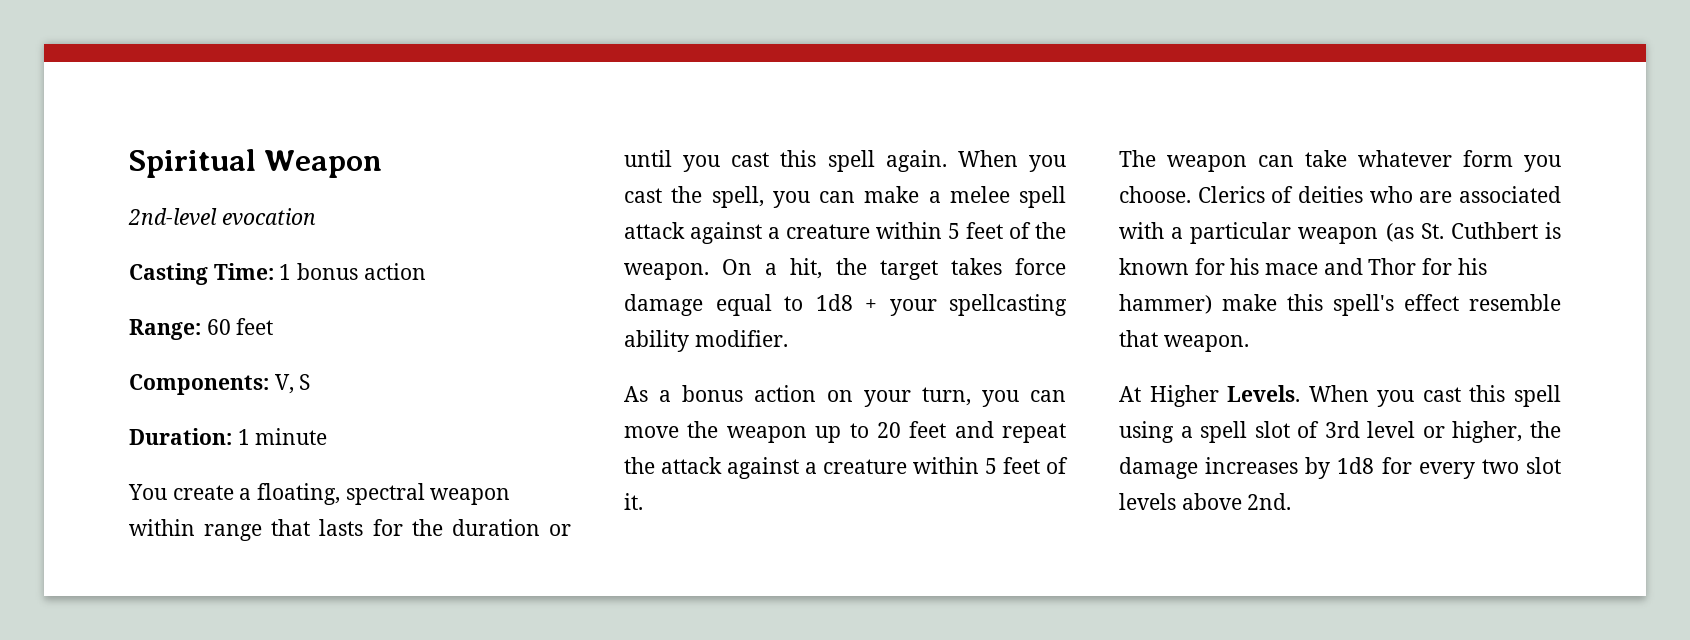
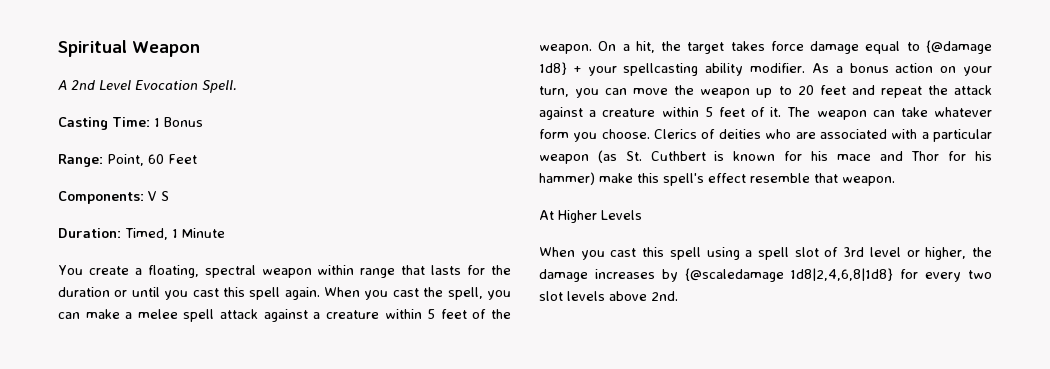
- 2nd-level evocation
+ A 2nd Level Evocation Spell.
- Casting Time: 1 bonus action
+ Casting Time: 1 Bonus
- Range: 60 feet
+ Range: Point, 60 Feet
- Components: V, S
+ Components: V S
- Duration: 1 minute
+ Duration: Timed, 1 Minute
- On a hit, the target takes force damage equal to 1d8 + your spellcasting ability modifier.
- As a bonus action on your turn, you can move the weapon up to 20 feet and repeat the attack against a creature within 5 feet of it.
- The weapon can take whatever form you choose.
+ On a hit, the target takes force damage equal to {@damage 1d8} + your spellcasting ability modifier. As a bonus action on your turn, you can move the weapon up to 20 feet and repeat the attack against a creature within 5 feet of it. The weapon can take whatever form you choose.
- At Higher Levels. When you cast this spell using a spell slot of 3rd level or higher, the damage increases by 1d8 for every two slot levels above 2nd.
+ At Higher Levels
+ When you cast this spell using a spell slot of 3rd level or higher, the damage increases by {@scaledamage 1d8|2,4,6,8|1d8} for every two slot levels above 2nd.

